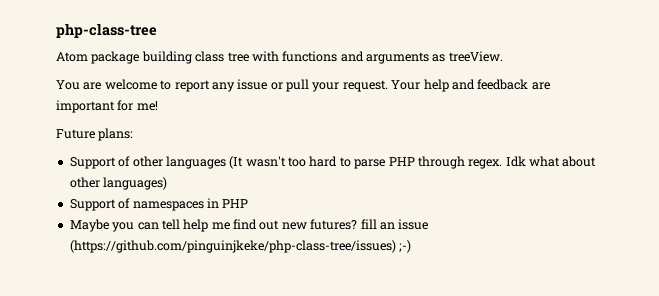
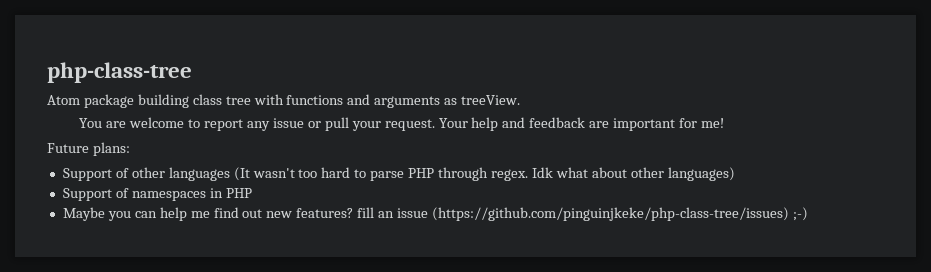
- Maybe you can tell help me find out new futures? fill an issue (https://github.com/pinguinjkeke/php-class-tree/issues) ;-)
+ Maybe you can help me find out new features? fill an issue (https://github.com/pinguinjkeke/php-class-tree/issues) ;-)

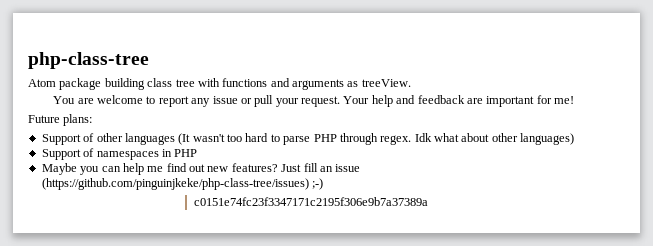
- Maybe you can help me find out new features? fill an issue (https://github.com/pinguinjkeke/php-class-tree/issues) ;-)
+ Maybe you can help me find out new features? Just fill an issue (https://github.com/pinguinjkeke/php-class-tree/issues) ;-)
+ c0151e74fc23f3347171c2195f306e9b7a37389a

